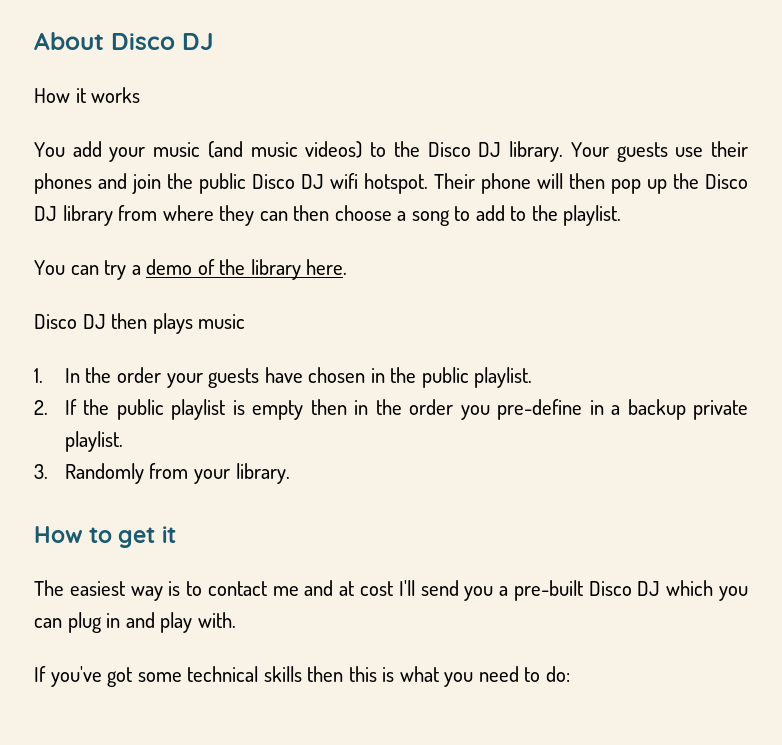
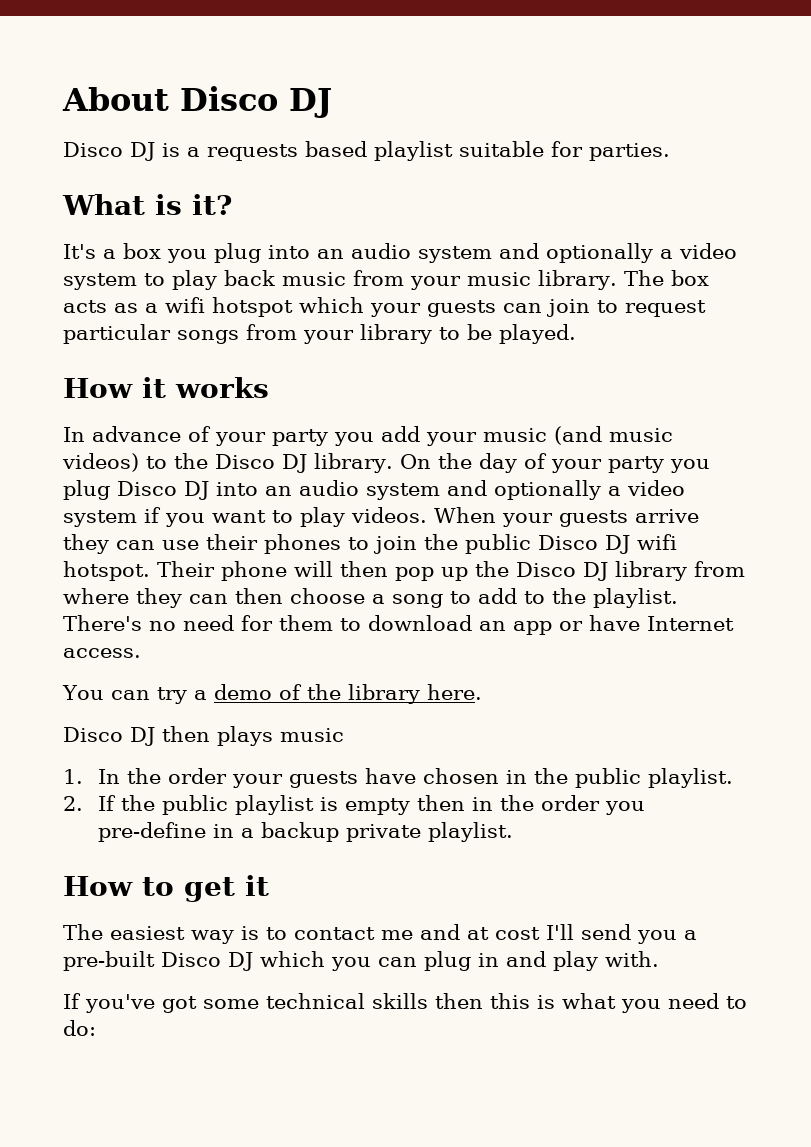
+ Disco DJ is a requests based playlist suitable for parties.
+ What is it?
+ It's a box you plug into an audio system and optionally a video system to play back music from your music library. The box acts as a wifi hotspot which your guests can join to request particular songs from your library to be played.
  How it works
- You add your music (and music videos) to the Disco DJ library.
+ In advance of your party you add your music (and music videos) to the Disco DJ library.
- Your guests use their phones and join the public Disco DJ wifi hotspot.
+ On the day of your party you plug Disco DJ into an audio system and optionally a video system if you want to play videos. When your guests arrive they can use their phones to join the public Disco DJ wifi hotspot.
+ There's no need for them to download an app or have Internet access.
- 3. Randomly from your library.

